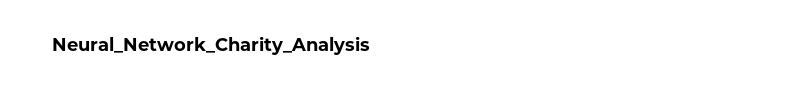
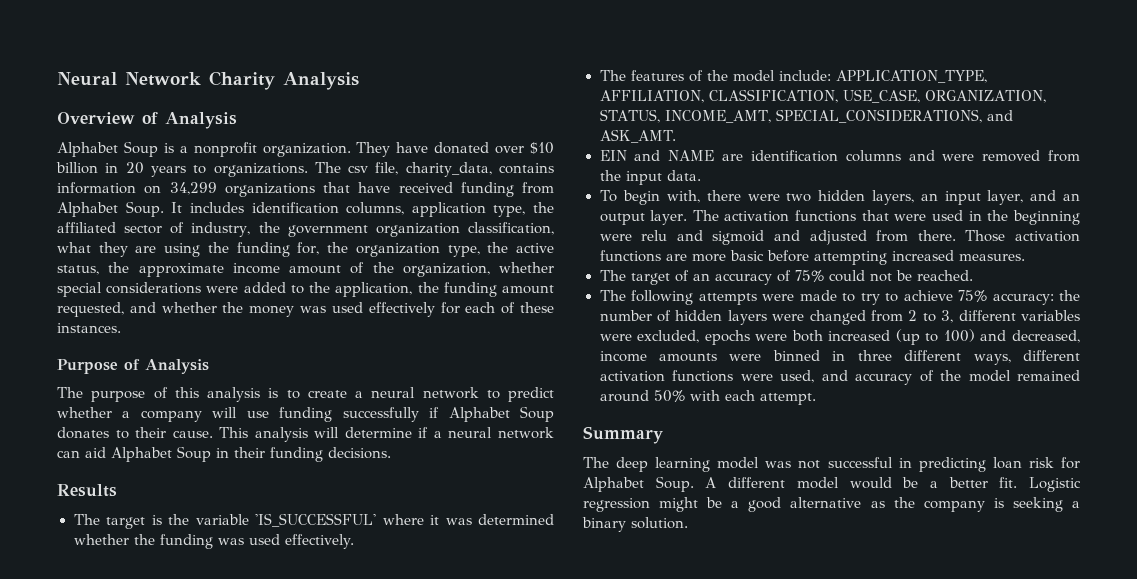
- Neural_Network_Charity_Analysis
+ Neural Network Charity Analysis
+ Overview of Analysis
+ Alphabet Soup is a nonprofit organization. They have donated over $10 billion in 20 years to organizations. The csv file, charity_data, contains information on 34,299 organizations that have received funding from Alphabet Soup. It includes identification columns, application type, the affiliated sector of industry, the government organization classification, what they are using the funding for, the organization type, the active status, the approximate income amount of the organization, whether special considerations were added to the application, the funding amount requested, and whether the money was used effectively for each of these instances.
+ Purpose of Analysis
+ The purpose of this analysis is to create a neural network to predict whether a company will use funding successfully if Alphabet Soup donates to their cause. This analysis will determine if a neural network can aid Alphabet Soup in their funding decisions.
+ Results
+ The target is the variable 'IS_SUCCESSFUL' where it was determined whether the funding was used effectively.
+ The features of the model include: APPLICATION_TYPE, AFFILIATION, CLASSIFICATION, USE_CASE, ORGANIZATION, STATUS, INCOME_AMT, SPECIAL_CONSIDERATIONS, and ASK_AMT.
+ EIN and NAME are identification columns and were removed from the input data.
+ To begin with, there were two hidden layers, an input layer, and an output layer. The activation functions that were used in the beginning were relu and sigmoid and adjusted from there. Those activation functions are more basic before attempting increased measures.
+ The target of an accuracy of 75% could not be reached.
+ The following attempts were made to try to achieve 75% accuracy: the number of hidden layers were changed from 2 to 3, different variables were excluded, epochs were both increased (up to 100) and decreased, income amounts were binned in three different ways, different activation functions were used, and accuracy of the model remained around 50% with each attempt.
+ Summary
+ The deep learning model was not successful in predicting loan risk for Alphabet Soup. A different model would be a better fit. Logistic regression might be a good alternative as the company is seeking a binary solution.

